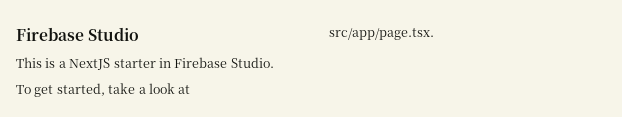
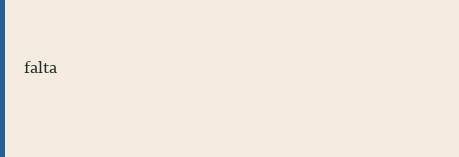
- Firebase Studio
- This is a NextJS starter in Firebase Studio.
- To get started, take a look at src/app/page.tsx.
+ falta

